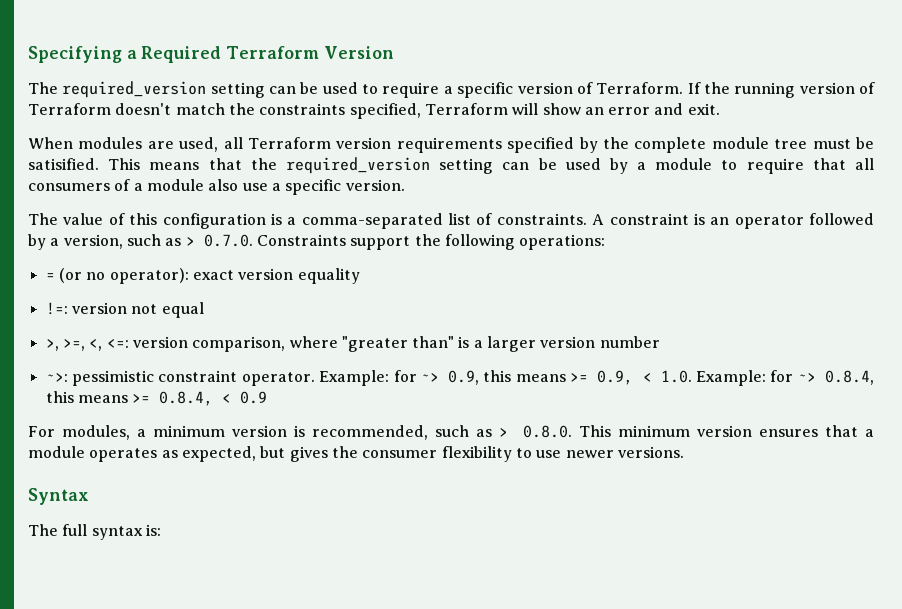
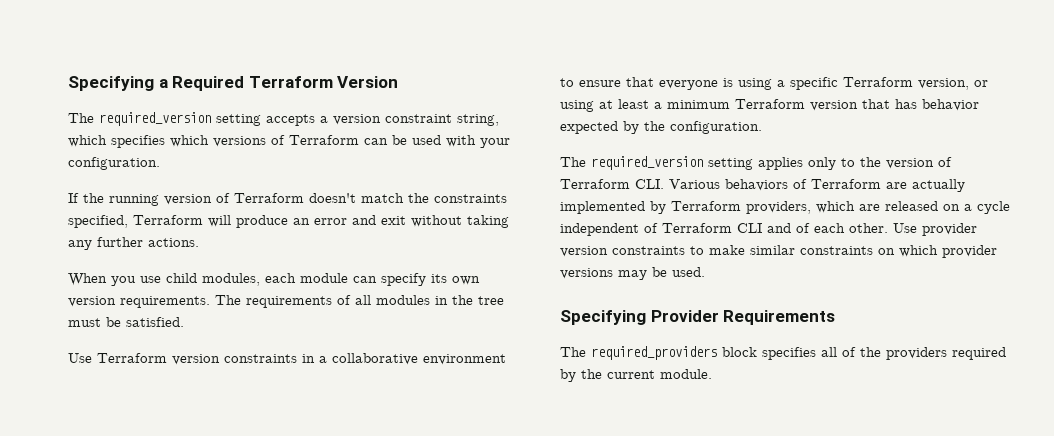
- The required_version setting can be used to require a specific version of Terraform. If the running version of Terraform doesn't match the constraints specified, Terraform will show an error and exit.
- When modules are used, all Terraform version requirements specified by the complete module tree must be satisified. This means that the required_version setting can be used by a module to require that all consumers of a module also use a specific version.
- The value of this configuration is a comma-separated list of constraints. A constraint is an operator followed by a version, such as > 0.7.0. Constraints support the following operations:
- = (or no operator): exact version equality
- !=: version not equal
- >, >=, <, <=: version comparison, where "greater than" is a larger version number
- ~>: pessimistic constraint operator. Example: for ~> 0.9, this means >= 0.9, < 1.0. Example: for ~> 0.8.4, this means >= 0.8.4, < 0.9
- For modules, a minimum version is recommended, such as > 0.8.0. This minimum version ensures that a module operates as expected, but gives the consumer flexibility to use newer versions.
- Syntax
- The full syntax is:
+ The required_version setting accepts a version constraint string, which specifies which versions of Terraform can be used with your configuration.
+ If the running version of Terraform doesn't match the constraints specified, Terraform will produce an error and exit without taking any further actions.
+ When you use child modules, each module can specify its own version requirements. The requirements of all modules in the tree must be satisfied.
+ Use Terraform version constraints in a collaborative environment to ensure that everyone is using a specific Terraform version, or using at least a minimum Terraform version that has behavior expected by the configuration.
+ The required_version setting applies only to the version of Terraform CLI. Various behaviors of Terraform are actually implemented by Terraform providers, which are released on a cycle independent of Terraform CLI and of each other. Use provider version constraints to make similar constraints on which provider versions may be used.
+ Specifying Provider Requirements
+ The required_providers block specifies all of the providers required by the current module.

